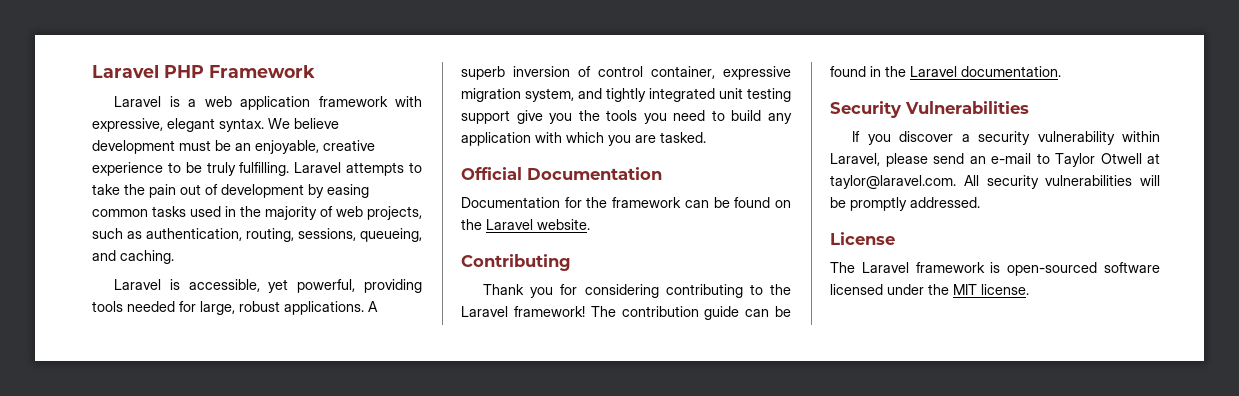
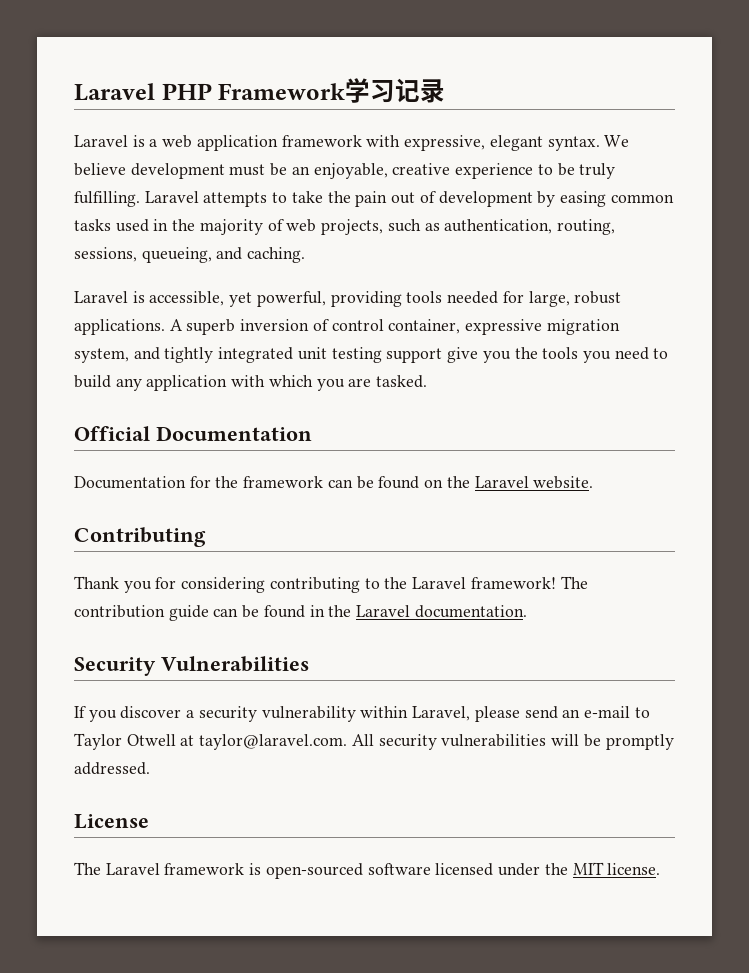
- Laravel PHP Framework
+ Laravel PHP Framework学习记录

